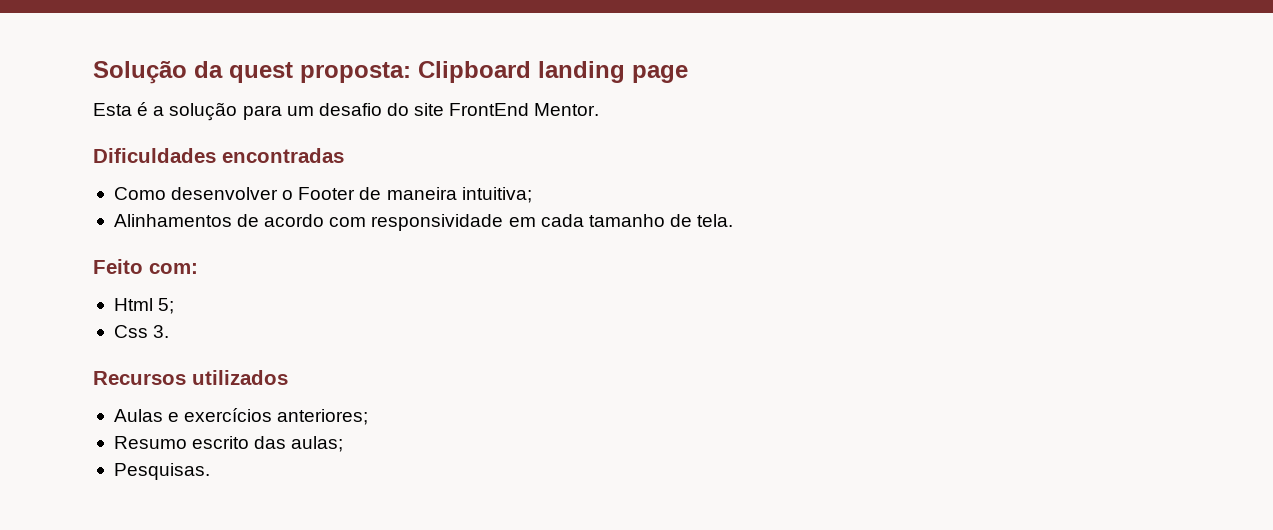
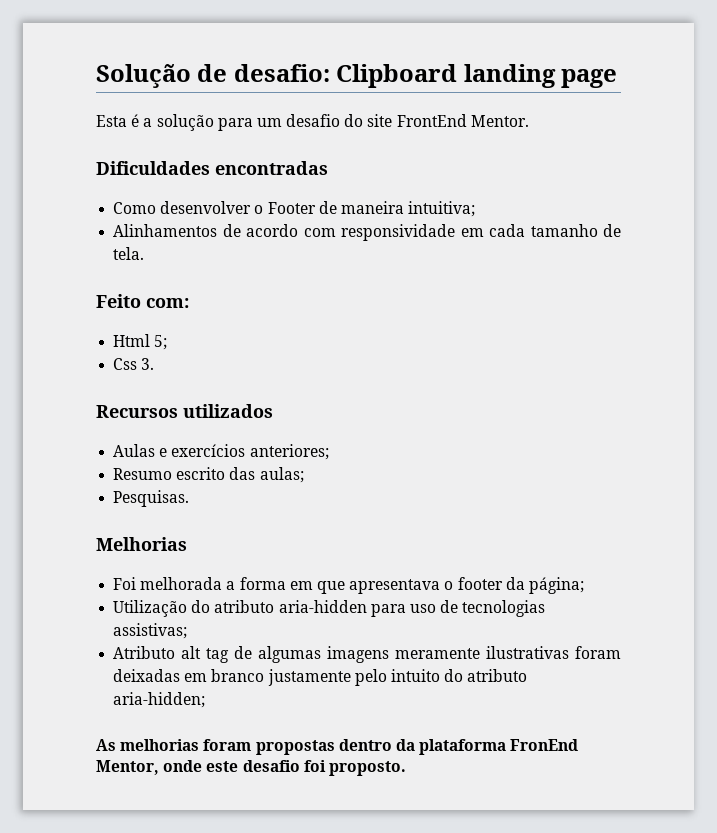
- Solução da quest proposta: Clipboard landing page
+ Solução de desafio: Clipboard landing page
+ Melhorias
+ Foi melhorada a forma em que apresentava o footer da página;
+ Utilização do atributo aria-hidden para uso de tecnologias assistivas;
+ Atributo alt tag de algumas imagens meramente ilustrativas foram deixadas em branco justamente pelo intuito do atributo aria-hidden;
+ As melhorias foram propostas dentro da plataforma FronEnd Mentor, onde este desafio foi proposto.

